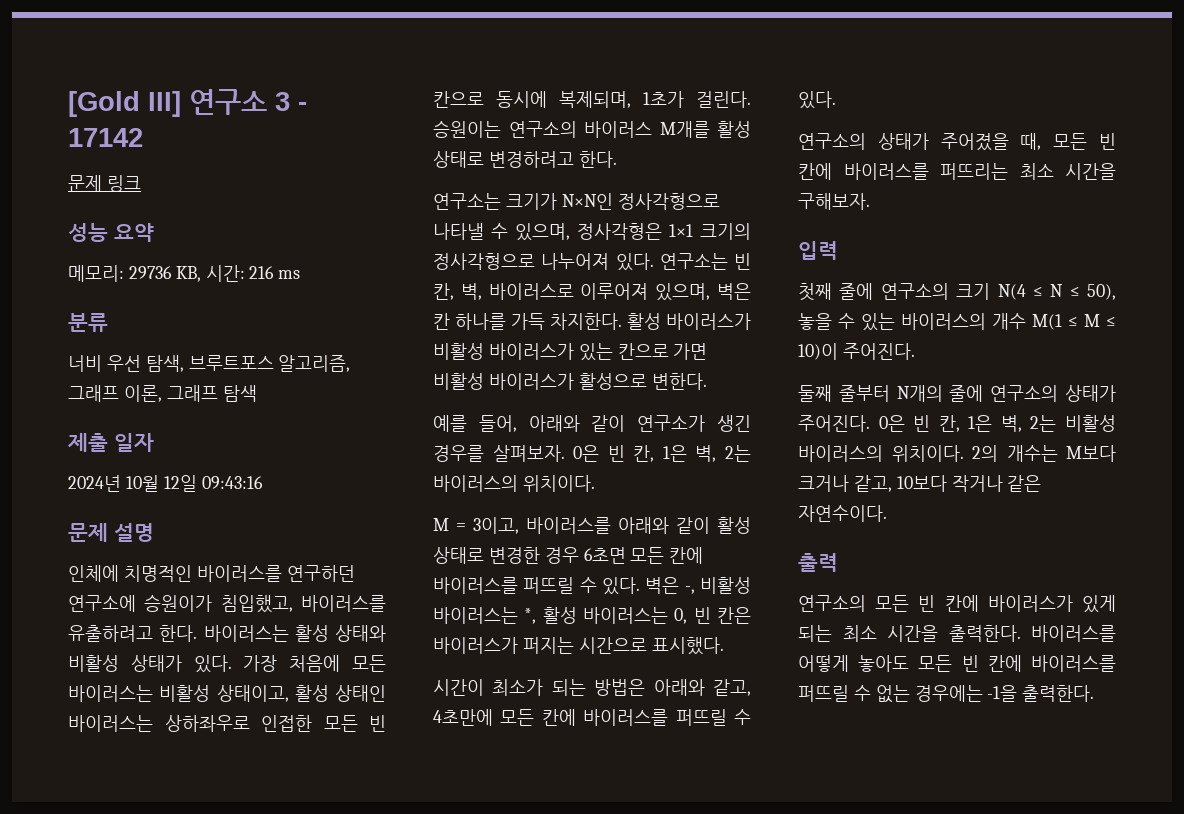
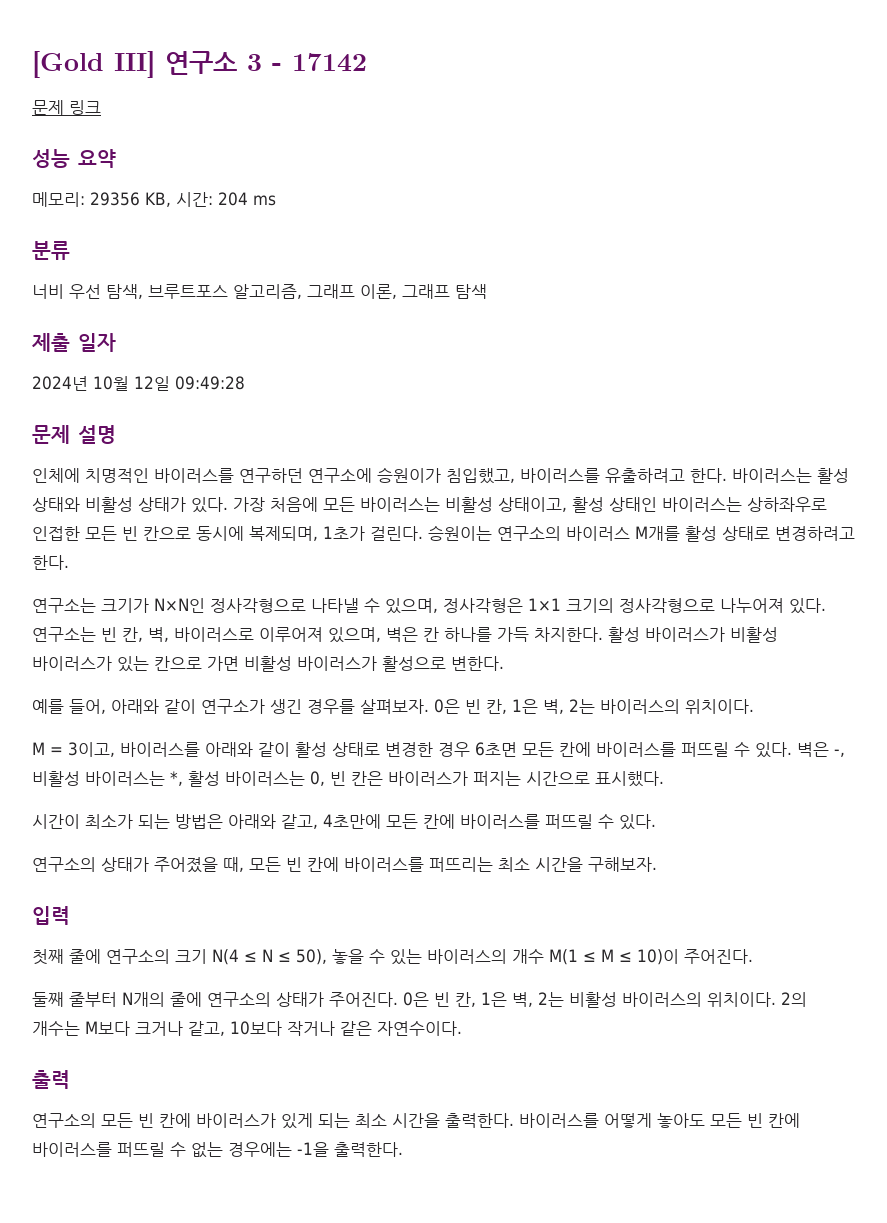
- 메모리: 29736 KB, 시간: 216 ms
+ 메모리: 29356 KB, 시간: 204 ms
- 2024년 10월 12일 09:43:16
+ 2024년 10월 12일 09:49:28

